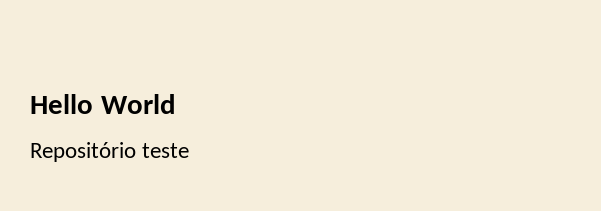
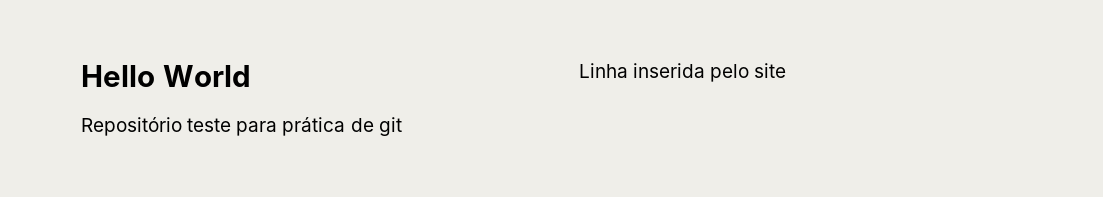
- Repositório teste
+ Repositório teste para prática de git
+ Linha inserida pelo site

